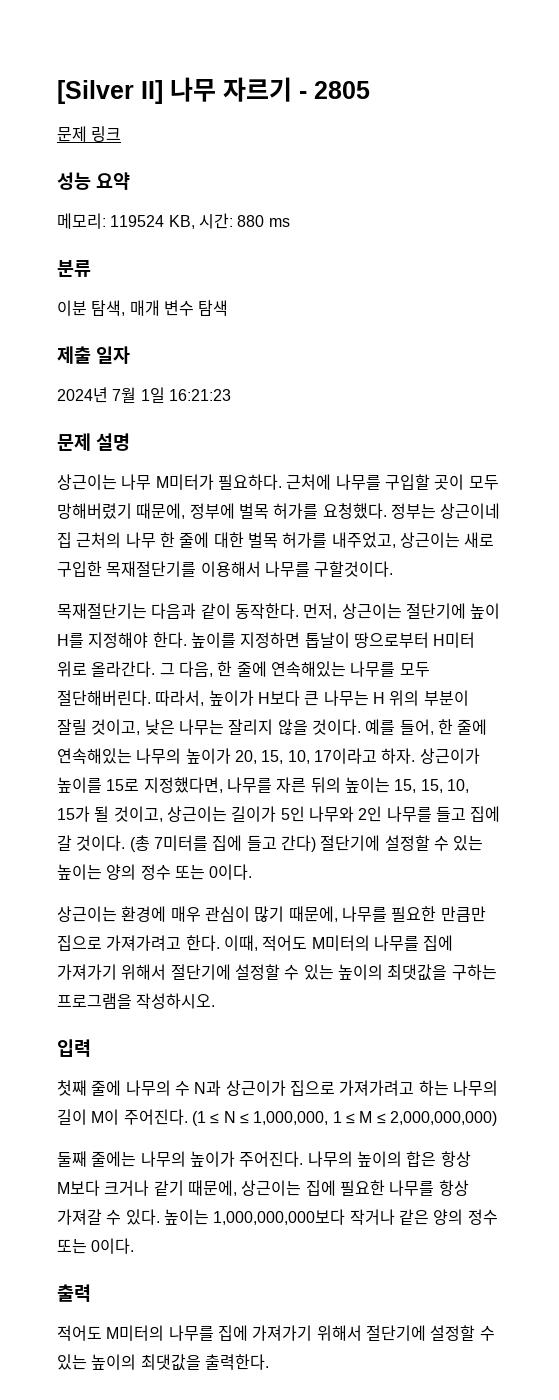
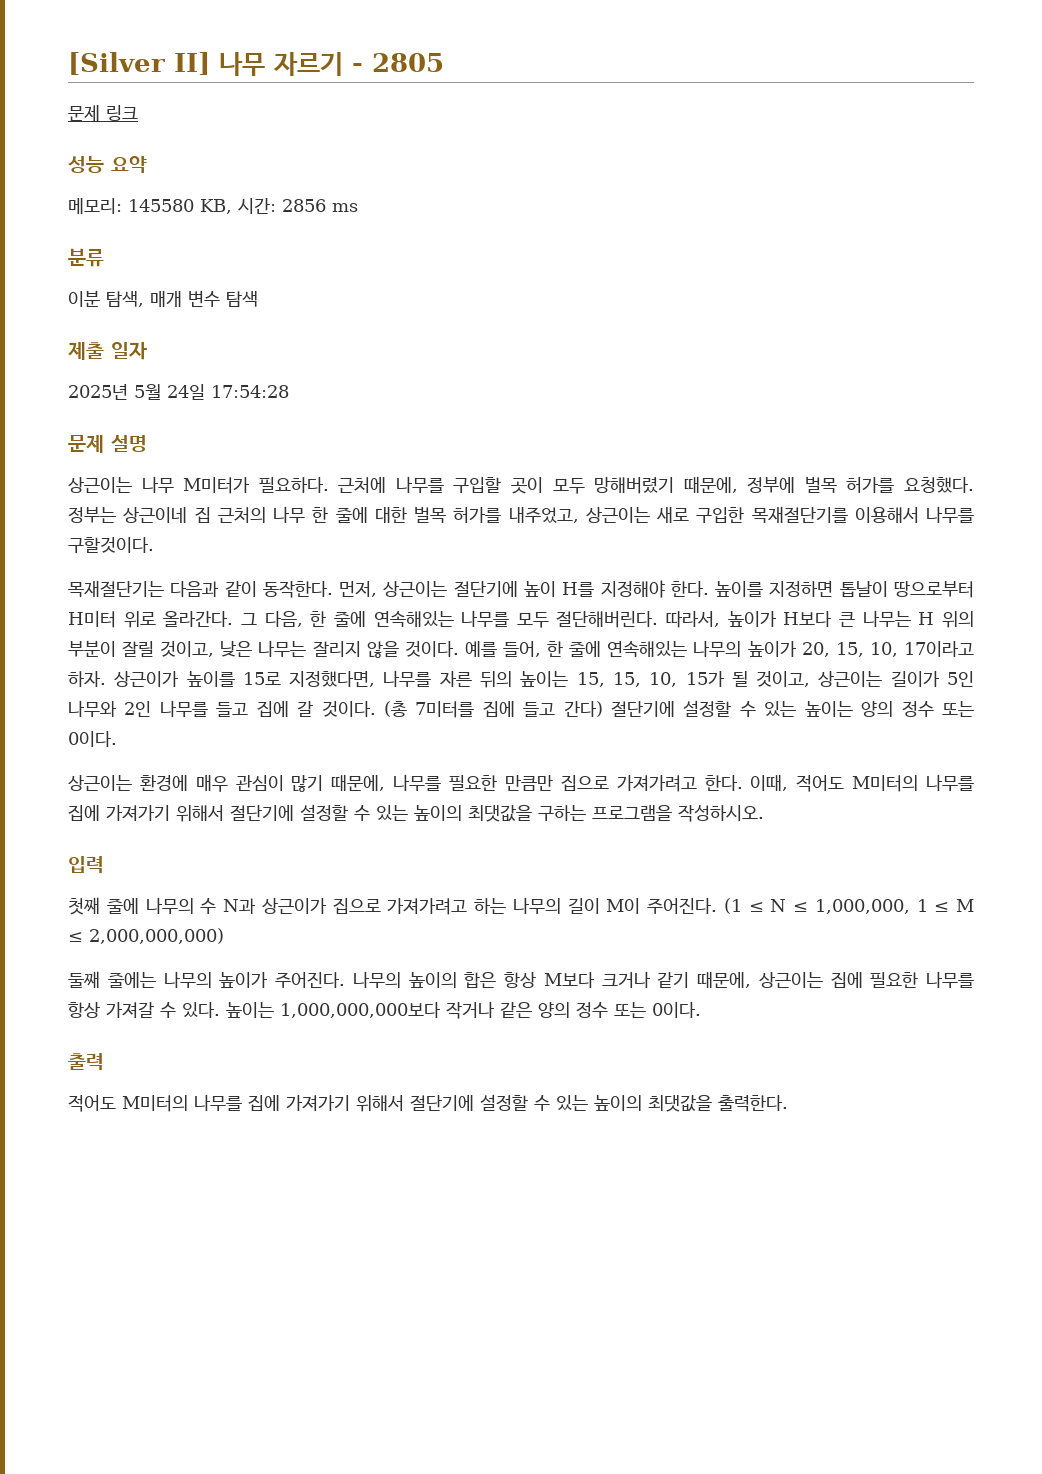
- 메모리: 119524 KB, 시간: 880 ms
+ 메모리: 145580 KB, 시간: 2856 ms
- 2024년 7월 1일 16:21:23
+ 2025년 5월 24일 17:54:28

